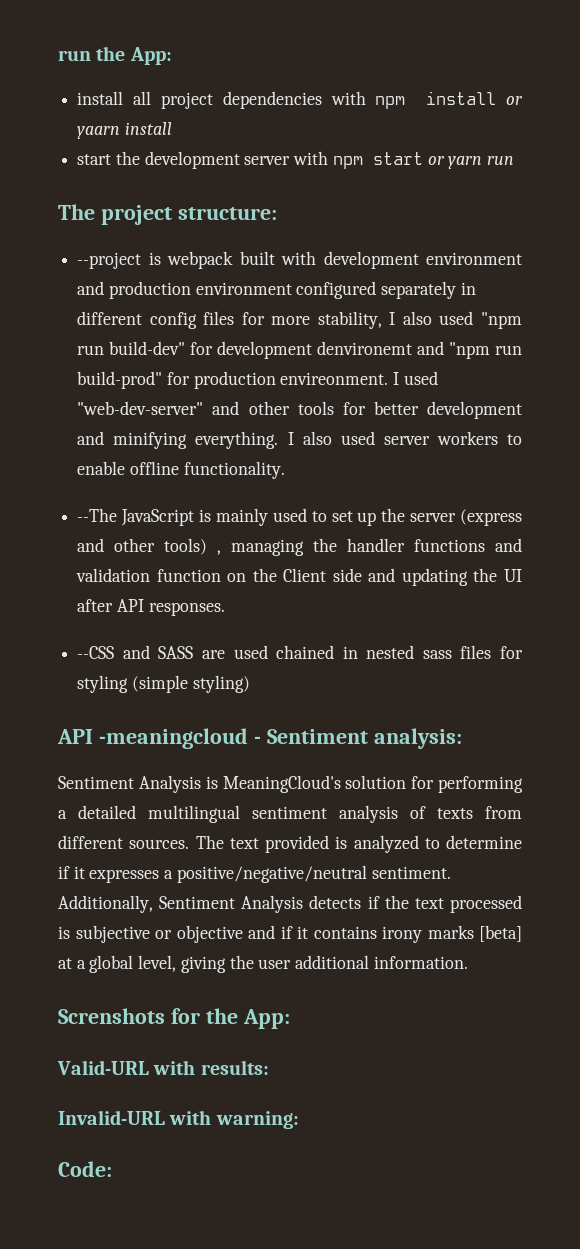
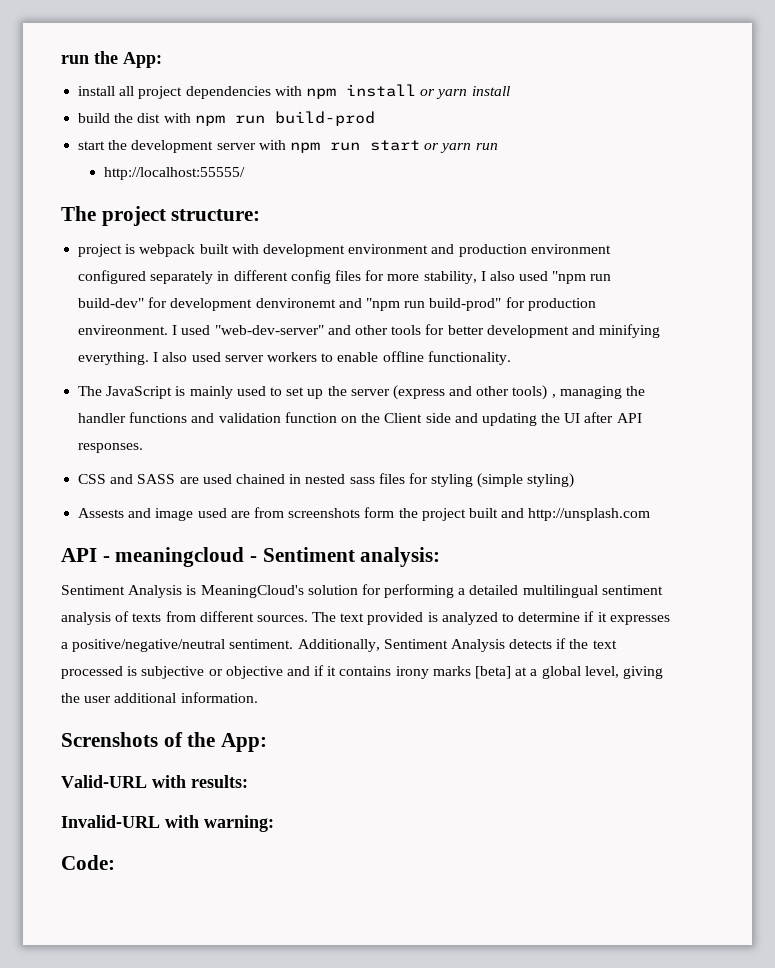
- install all project dependencies with npm install or yaarn install
+ install all project dependencies with npm install or yarn install
+ build the dist with npm run build-prod
- start the development server with npm start or yarn run
+ start the development server with npm run start or yarn run
+ http://localhost:55555/
- --project is webpack built with development environment and production environment configured separately in different config files for more stability, I also used "npm run build-dev" for development denvironemt and "npm run build-prod" for production envireonment.
+ project is webpack built with development environment and production environment configured separately in different config files for more stability, I also used "npm run build-dev" for development denvironemt and "npm run build-prod" for production envireonment.
- --The JavaScript is mainly used to set up the server (express and other tools) , managing the handler functions and validation function on the Client side and updating the UI after API responses.
+ The JavaScript is mainly used to set up the server (express and other tools) , managing the handler functions and validation function on the Client side and updating the UI after API responses.
- --CSS and SASS are used chained in nested sass files for styling (simple styling)
+ CSS and SASS are used chained in nested sass files for styling (simple styling)
- API -meaningcloud - Sentiment analysis:
+ Assests and image used are from screenshots form the project built and http://unsplash.com
+ API - meaningcloud - Sentiment analysis:
- Screnshots for the App:
+ Screnshots of the App:

